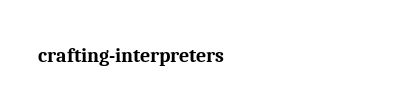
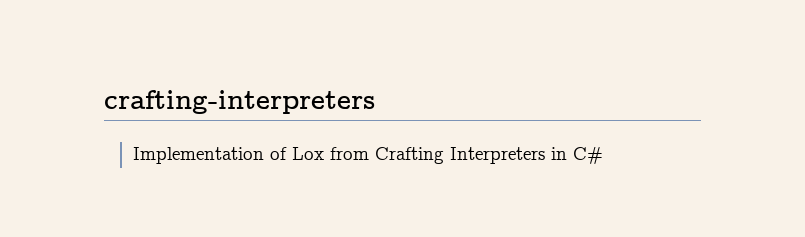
+ Implementation of Lox from Crafting Interpreters in C#

